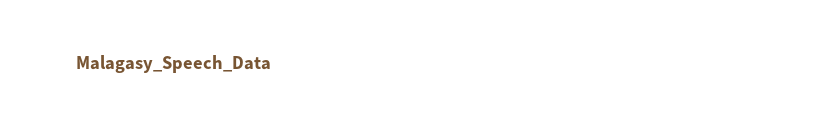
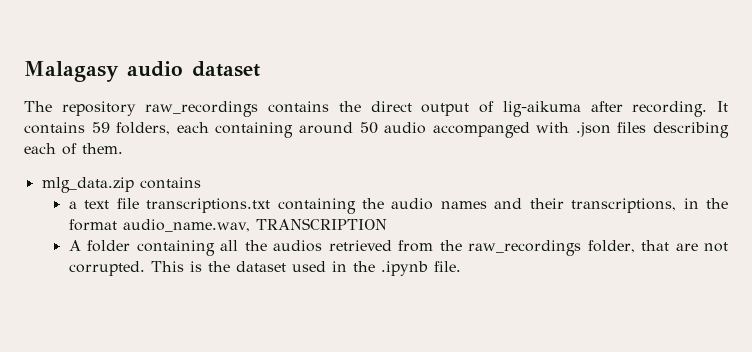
- Malagasy_Speech_Data
+ Malagasy audio dataset
+ The repository raw_recordings contains the direct output of lig-aikuma after recording. It contains 59 folders, each containing around 50 audio accompanged with .json files describing each of them.
+ mlg_data.zip contains
+ a text file transcriptions.txt containing the audio names and their transcriptions, in the format audio_name.wav, TRANSCRIPTION
+ A folder containing all the audios retrieved from the raw_recordings folder, that are not corrupted. This is the dataset used in the .ipynb file.

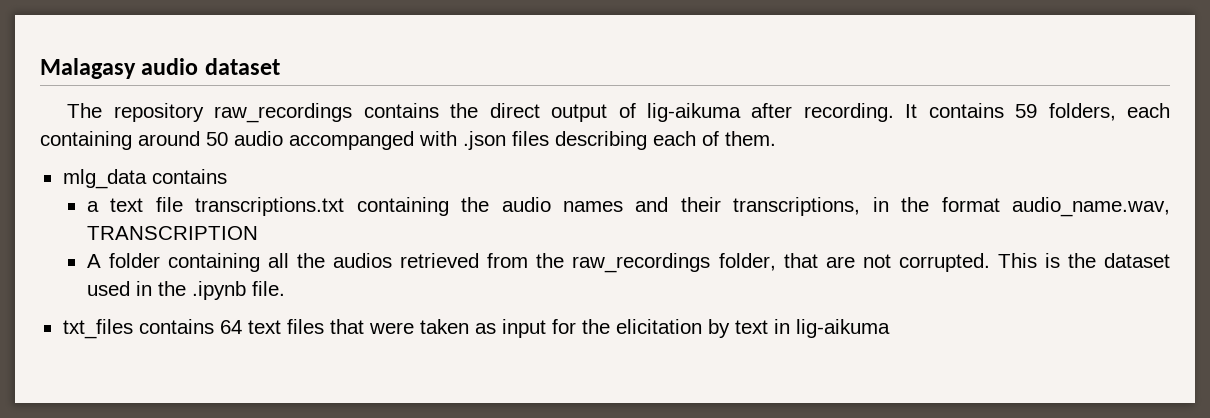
- mlg_data.zip contains
+ mlg_data contains
+ txt_files contains 64 text files that were taken as input for the elicitation by text in lig-aikuma

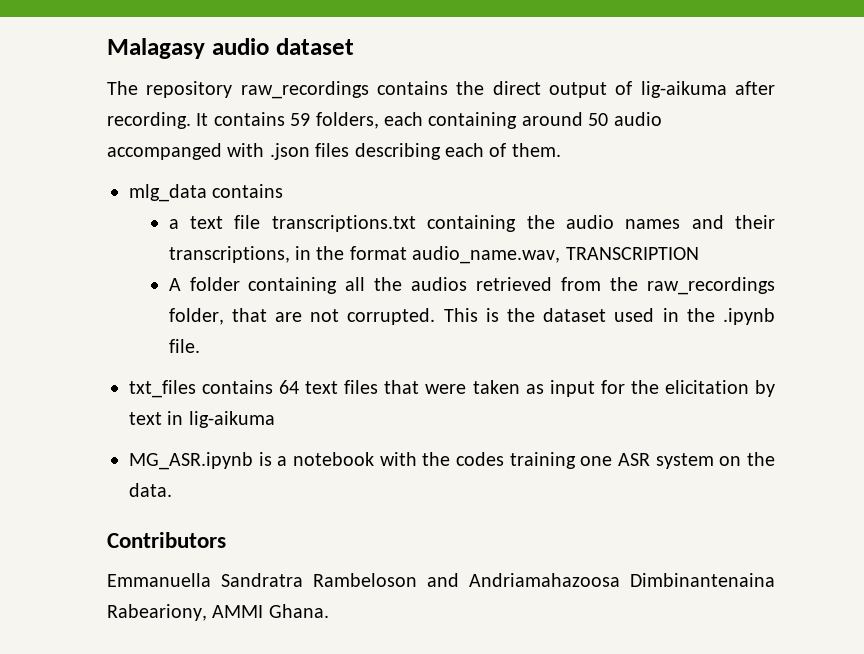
+ MG_ASR.ipynb is a notebook with the codes training one ASR system on the data.
+ Contributors
+ Emmanuella Sandratra Rambeloson and Andriamahazoosa Dimbinantenaina Rabeariony, AMMI Ghana.

